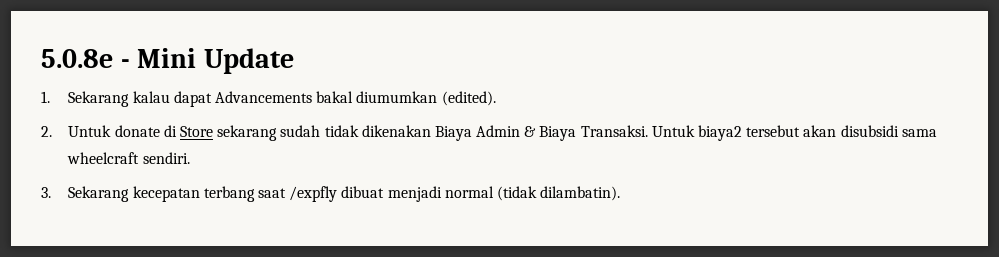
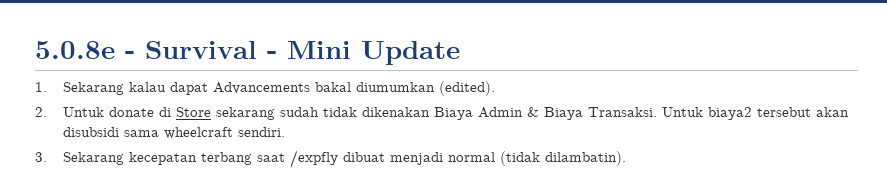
- 5.0.8e - Mini Update
+ 5.0.8e - Survival - Mini Update

